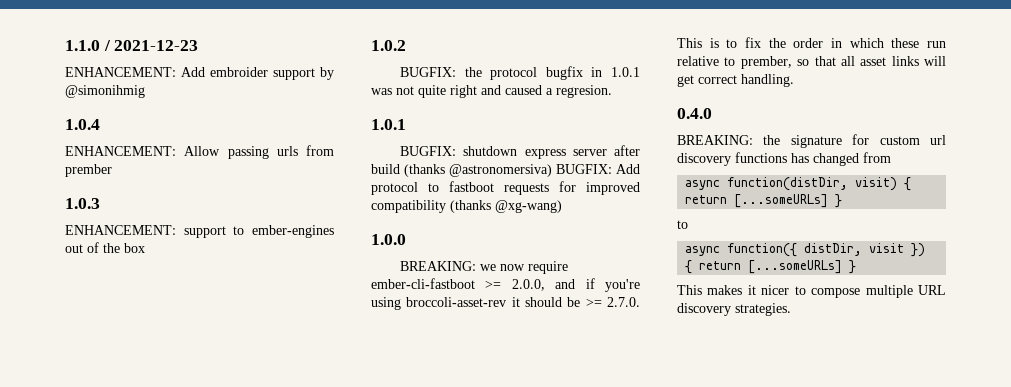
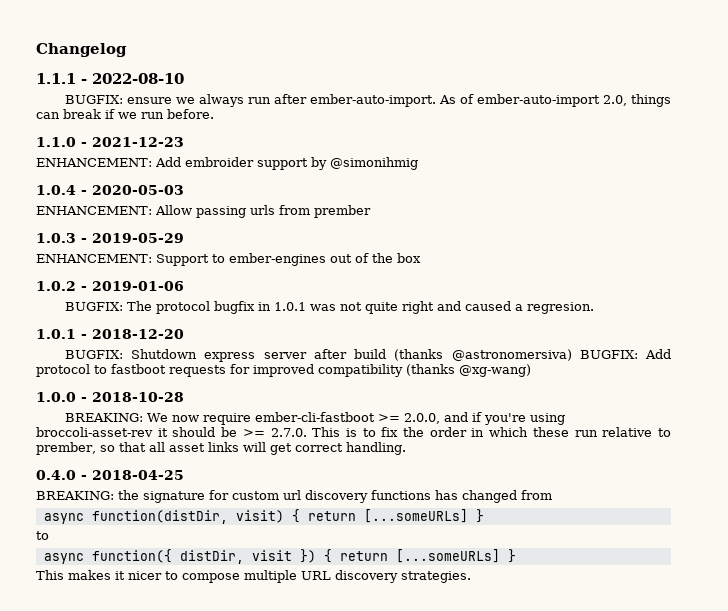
- 1.1.0 / 2021-12-23
+ Changelog
+ 1.1.1 - 2022-08-10
+ BUGFIX: ensure we always run after ember-auto-import. As of ember-auto-import 2.0, things can break if we run before.
+ 1.1.0 - 2021-12-23
- 1.0.4
+ 1.0.4 - 2020-05-03
- 1.0.3
- ENHANCEMENT: support to ember-engines out of the box
+ 1.0.3 - 2019-05-29
+ ENHANCEMENT: Support to ember-engines out of the box
- 1.0.2
- BUGFIX: the protocol bugfix in 1.0.1 was not quite right and caused a regresion.
- 1.0.1
- BUGFIX: shutdown express server after build (thanks @astronomersiva) BUGFIX: Add protocol to fastboot requests for improved compatibility (thanks @xg-wang)
+ 1.0.2 - 2019-01-06
+ BUGFIX: The protocol bugfix in 1.0.1 was not quite right and caused a regresion.
+ 1.0.1 - 2018-12-20
+ BUGFIX: Shutdown express server after build (thanks @astronomersiva) BUGFIX: Add protocol to fastboot requests for improved compatibility (thanks @xg-wang)
- 1.0.0
- BREAKING: we now require ember-cli-fastboot >= 2.0.0, and if you're using broccoli-asset-rev it should be >= 2.7.0. This is to fix the order in which these run relative to prember, so that all asset links will get correct handling.
+ 1.0.0 - 2018-10-28
+ BREAKING: We now require ember-cli-fastboot >= 2.0.0, and if you're using broccoli-asset-rev it should be >= 2.7.0. This is to fix the order in which these run relative to prember, so that all asset links will get correct handling.
- 0.4.0
+ 0.4.0 - 2018-04-25

